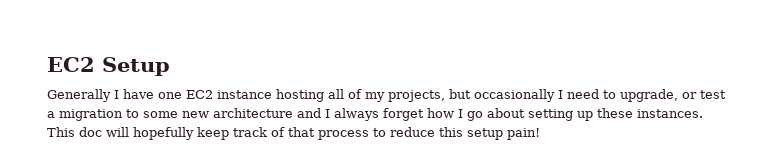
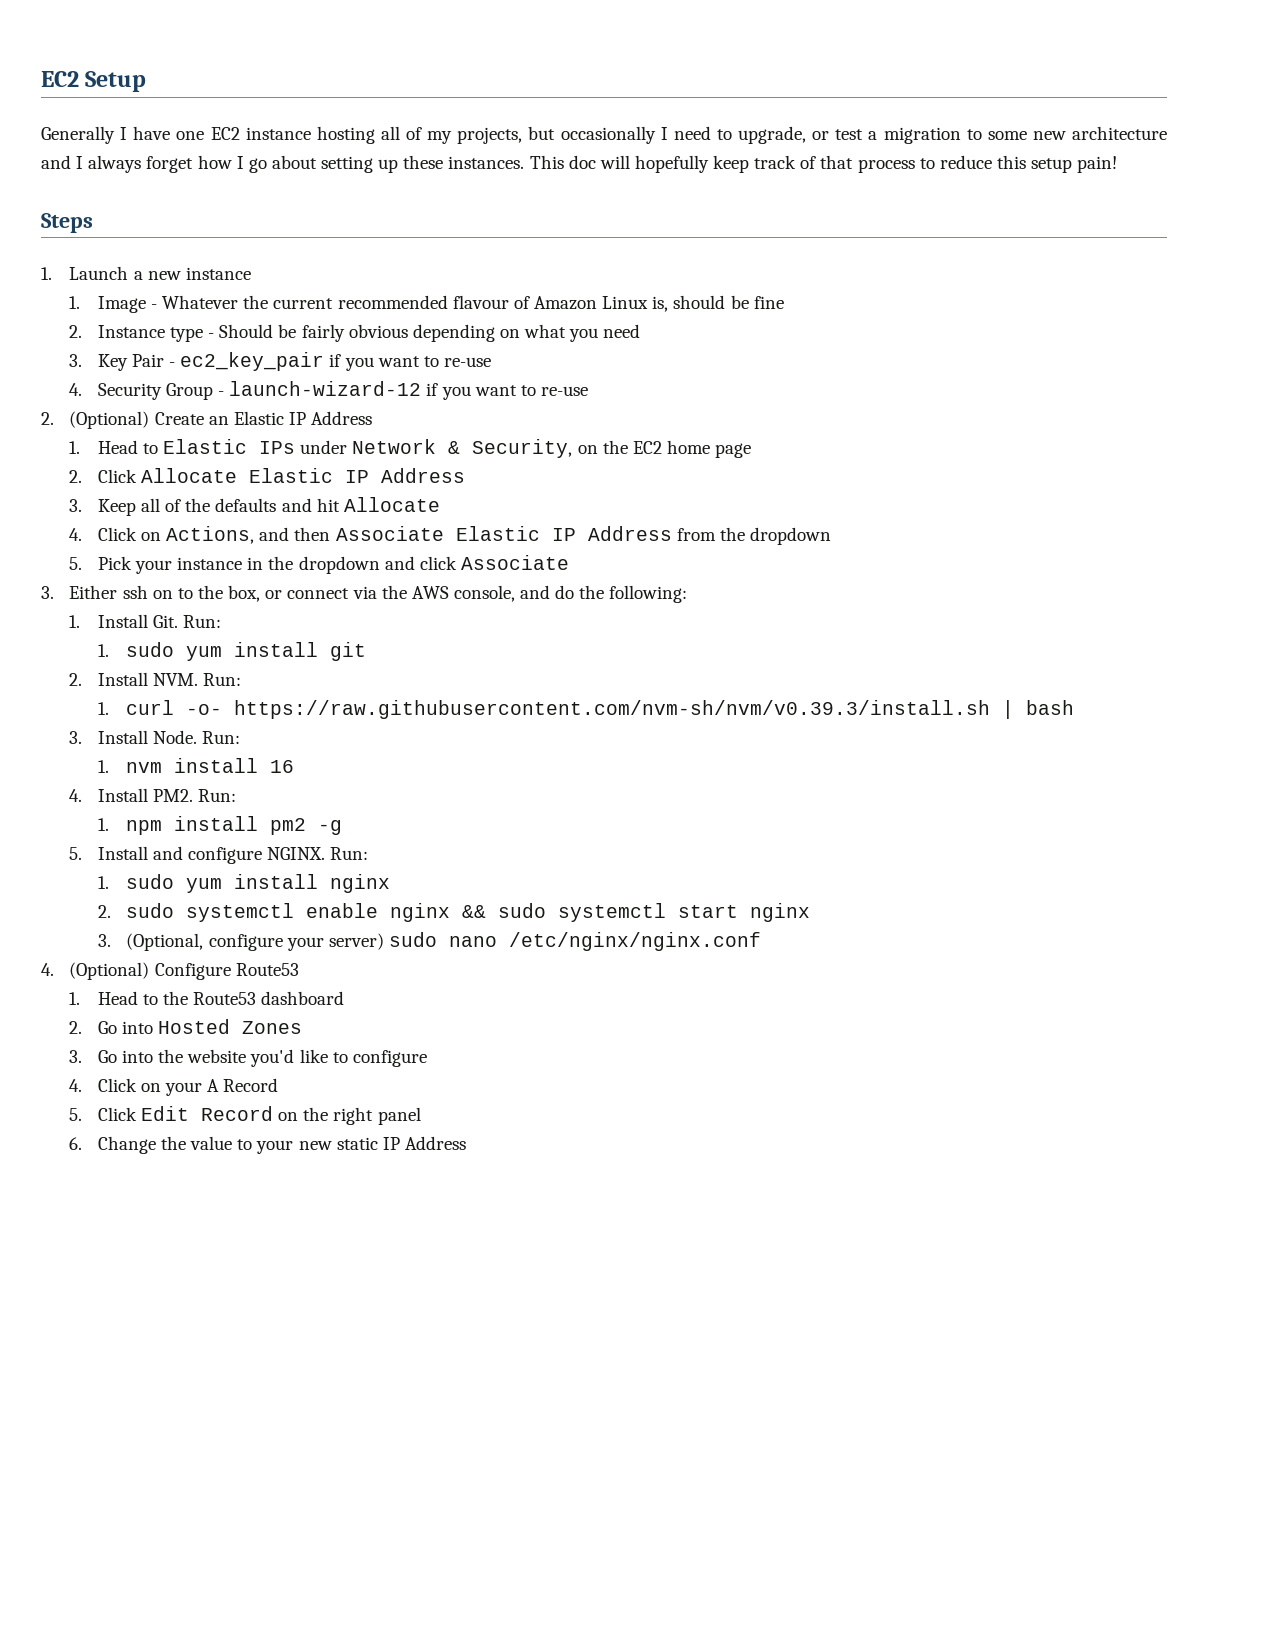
+ Steps
+ 1. Launch a new instance
+ 1. Image - Whatever the current recommended flavour of Amazon Linux is, should be fine
+ 2. Instance type - Should be fairly obvious depending on what you need
+ 3. Key Pair - ec2_key_pair if you want to re-use
+ 4. Security Group - launch-wizard-12 if you want to re-use
+ 2. (Optional) Create an Elastic IP Address
+ 1. Head to Elastic IPs under Network & Security, on the EC2 home page
+ 2. Click Allocate Elastic IP Address
+ 3. Keep all of the defaults and hit Allocate
+ 4. Click on Actions, and then Associate Elastic IP Address from the dropdown
+ 5. Pick your instance in the dropdown and click Associate
+ 3. Either ssh on to the box, or connect via the AWS console, and do the following:
+ 1. Install Git. Run:
+ 1. sudo yum install git
+ 2. Install NVM. Run:
+ 1. curl -o- https://raw.githubusercontent.com/nvm-sh/nvm/v0.39.3/install.sh | bash
+ 3. Install Node. Run:
+ 1. nvm install 16
+ 4. Install PM2. Run:
+ 1. npm install pm2 -g
+ 5. Install and configure NGINX. Run:
+ 1. sudo yum install nginx
+ 2. sudo systemctl enable nginx && sudo systemctl start nginx
+ 3. (Optional, configure your server) sudo nano /etc/nginx/nginx.conf
+ 4. (Optional) Configure Route53
+ 1. Head to the Route53 dashboard
+ 2. Go into Hosted Zones
+ 3. Go into the website you'd like to configure
+ 4. Click on your A Record
+ 5. Click Edit Record on the right panel
+ 6. Change the value to your new static IP Address

